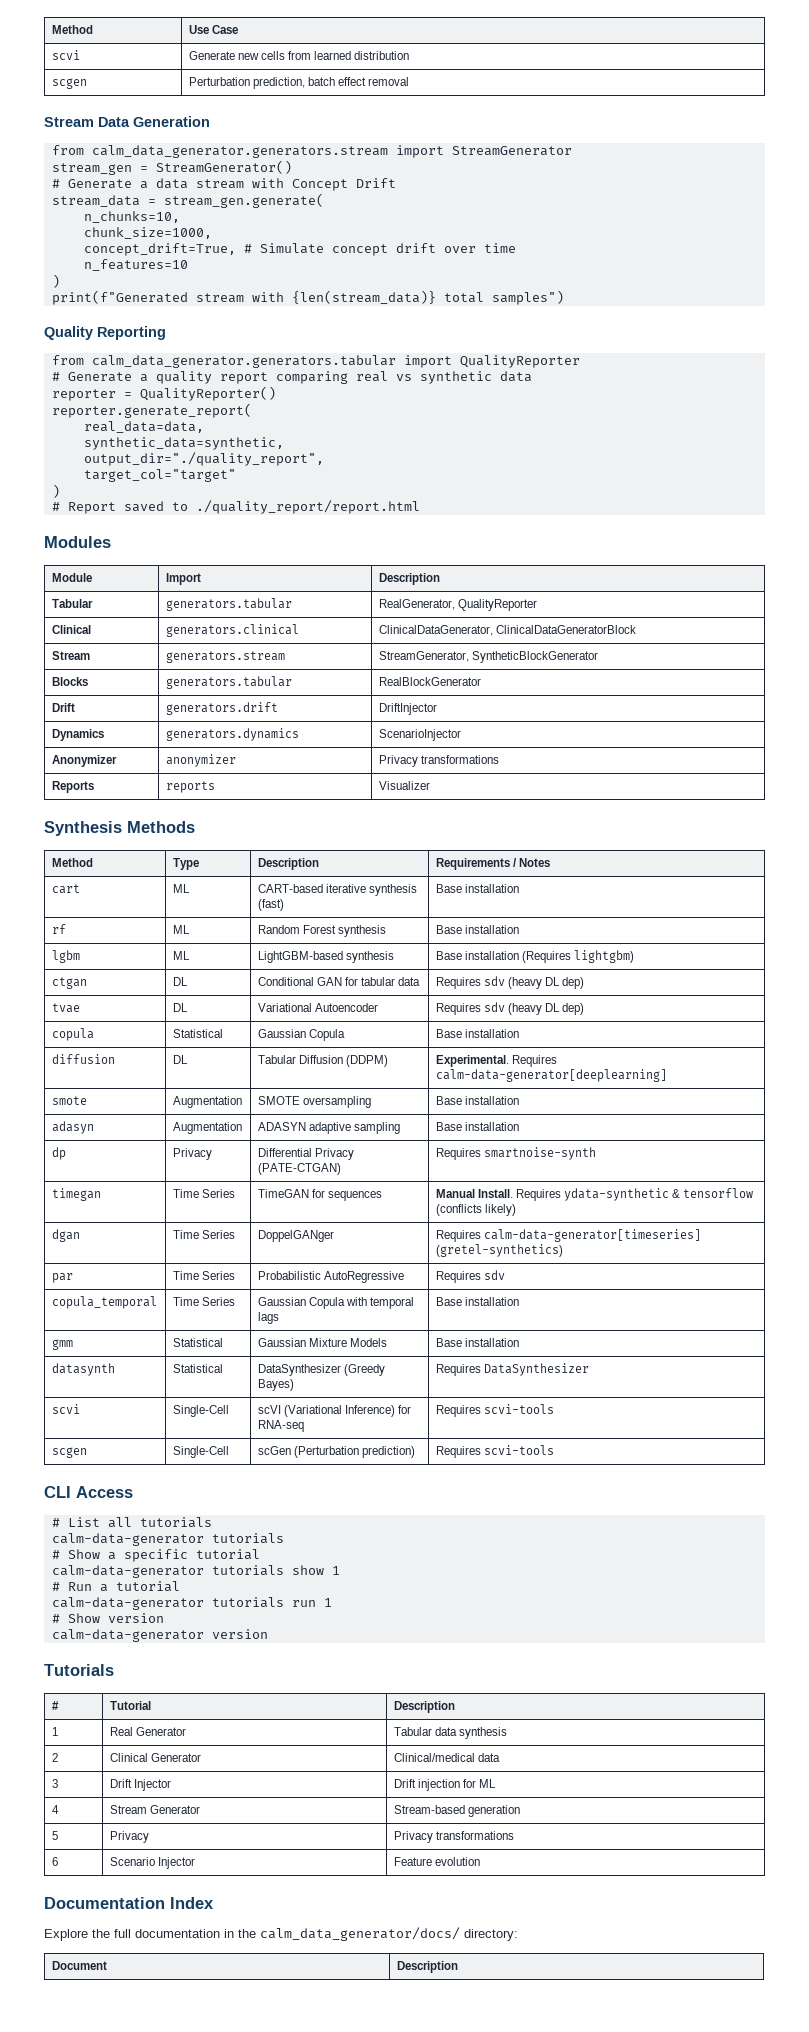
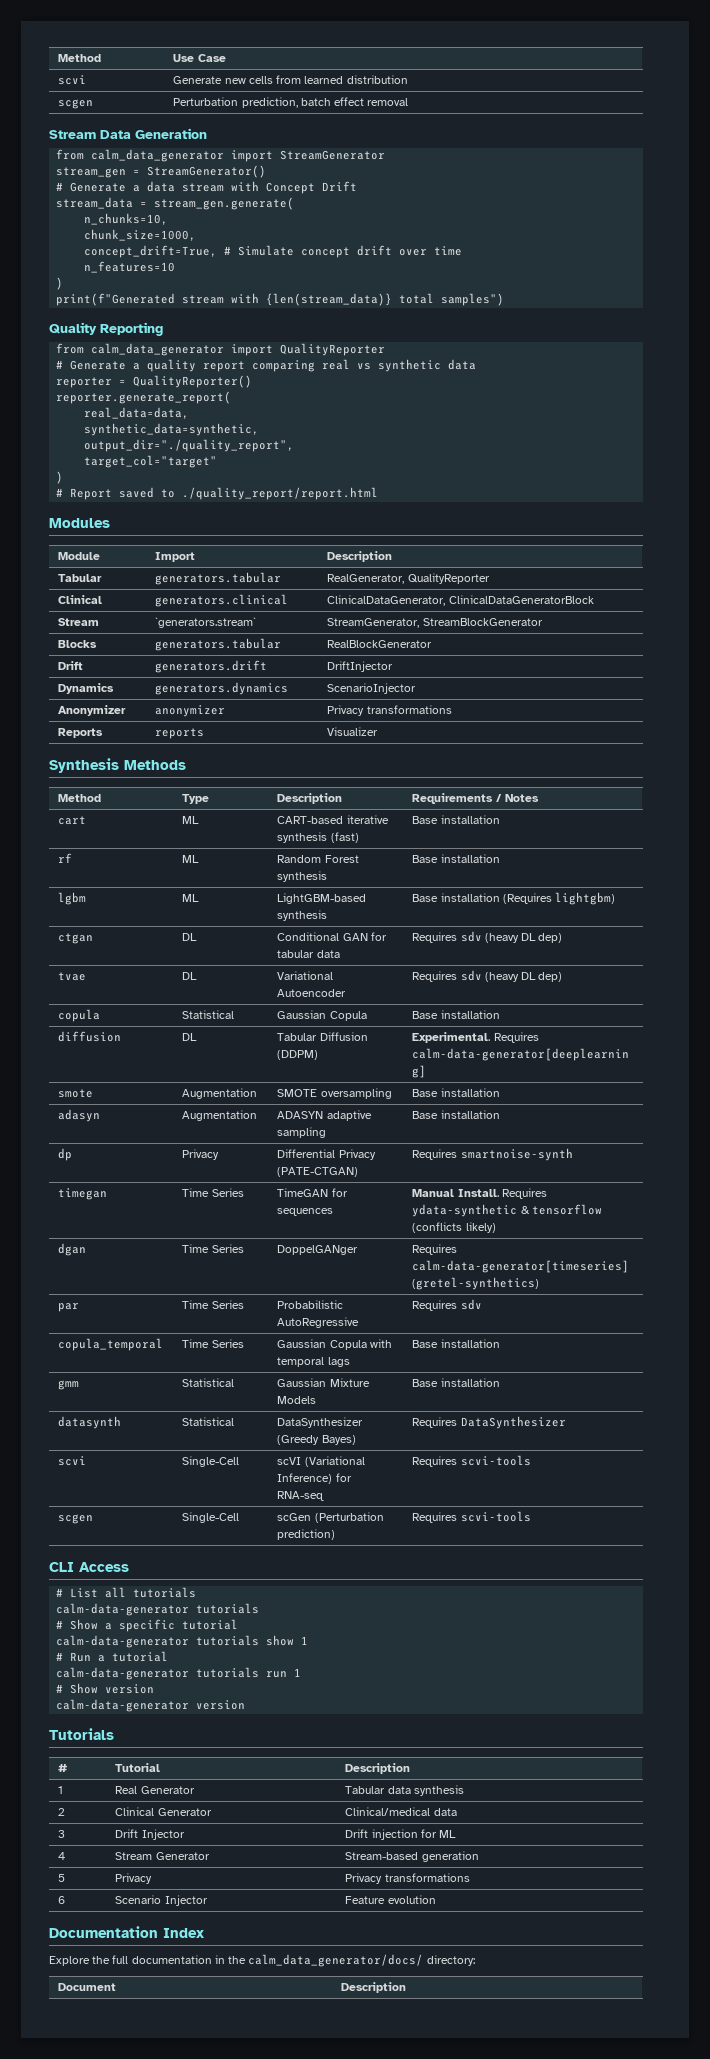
- from calm_data_generator.generators.stream import StreamGenerator
+ from calm_data_generator import StreamGenerator
- from calm_data_generator.generators.tabular import QualityReporter
+ from calm_data_generator import QualityReporter
- Stream | generators.stream | StreamGenerator, SyntheticBlockGenerator
+ Stream | `generators.stream` | StreamGenerator, StreamBlockGenerator

